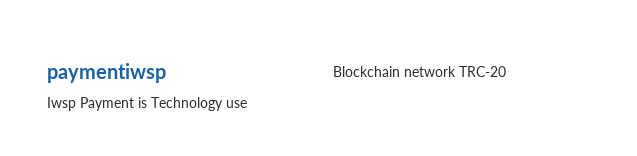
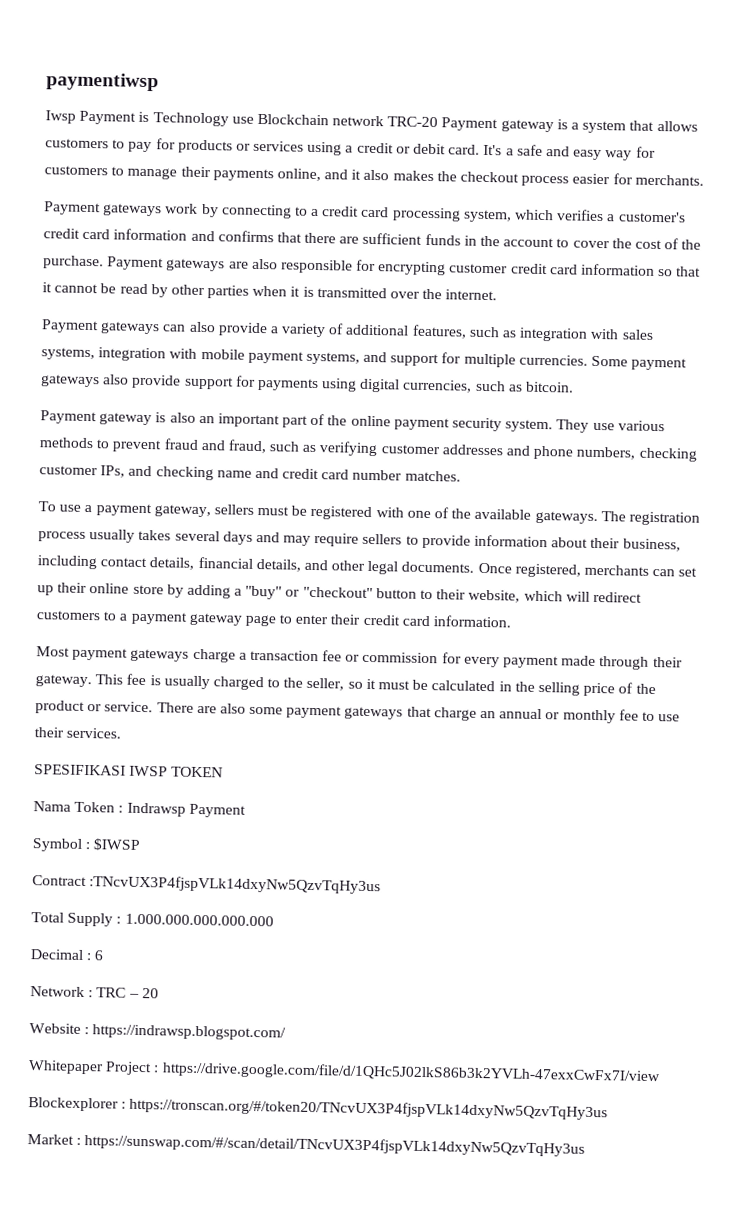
- Iwsp Payment is Technology use Blockchain network TRC-20
+ Iwsp Payment is Technology use Blockchain network TRC-20 Payment gateway is a system that allows customers to pay for products or services using a credit or debit card. It's a safe and easy way for customers to manage their payments online, and it also makes the checkout process easier for merchants.
+ Payment gateways work by connecting to a credit card processing system, which verifies a customer's credit card information and confirms that there are sufficient funds in the account to cover the cost of the purchase. Payment gateways are also responsible for encrypting customer credit card information so that it cannot be read by other parties when it is transmitted over the internet.
+ Payment gateways can also provide a variety of additional features, such as integration with sales systems, integration with mobile payment systems, and support for multiple currencies. Some payment gateways also provide support for payments using digital currencies, such as bitcoin.
+ Payment gateway is also an important part of the online payment security system. They use various methods to prevent fraud and fraud, such as verifying customer addresses and phone numbers, checking customer IPs, and checking name and credit card number matches.
+ To use a payment gateway, sellers must be registered with one of the available gateways. The registration process usually takes several days and may require sellers to provide information about their business, including contact details, financial details, and other legal documents. Once registered, merchants can set up their online store by adding a "buy" or "checkout" button to their website, which will redirect customers to a payment gateway page to enter their credit card information.
+ Most payment gateways charge a transaction fee or commission for every payment made through their gateway. This fee is usually charged to the seller, so it must be calculated in the selling price of the product or service. There are also some payment gateways that charge an annual or monthly fee to use their services.
+ SPESIFIKASI IWSP TOKEN
+ Nama Token : Indrawsp Payment
+ Symbol : $IWSP
+ Contract :TNcvUX3P4fjspVLk14dxyNw5QzvTqHy3us
+ Total Supply : 1.000.000.000.000.000
+ Decimal : 6
+ Network : TRC – 20
+ Website : https://indrawsp.blogspot.com/
+ Whitepaper Project : https://drive.google.com/file/d/1QHc5J02lkS86b3k2YVLh-47exxCwFx7I/view
+ Blockexplorer : https://tronscan.org/#/token20/TNcvUX3P4fjspVLk14dxyNw5QzvTqHy3us
+ Market : https://sunswap.com/#/scan/detail/TNcvUX3P4fjspVLk14dxyNw5QzvTqHy3us

